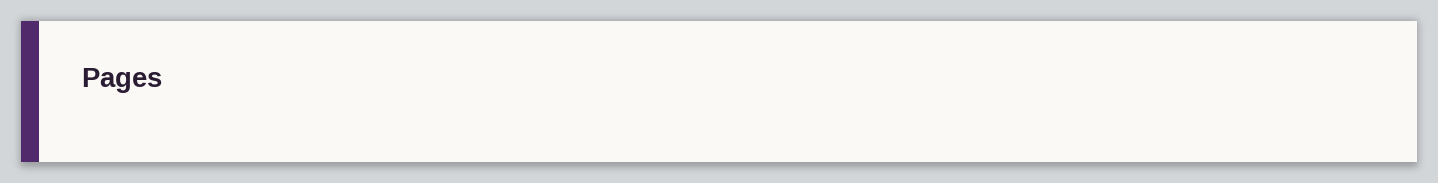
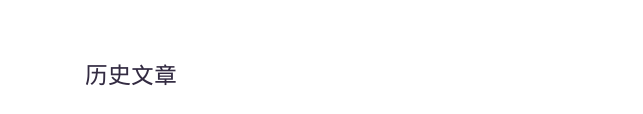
- Pages
+ 历史文章

